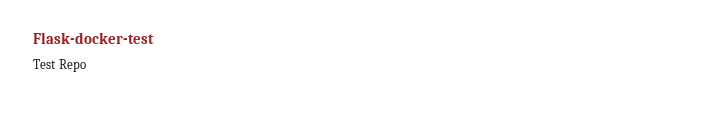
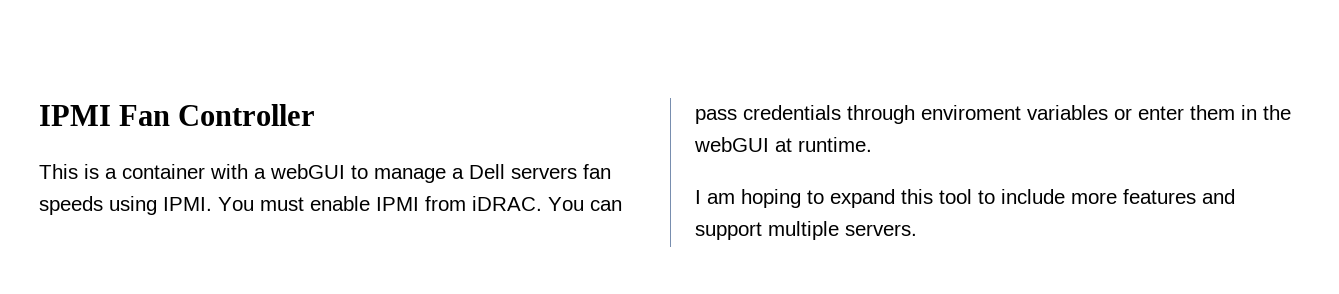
- Flask-docker-test
- Test Repo
+ IPMI Fan Controller
+ This is a container with a webGUI to manage a Dell servers fan speeds using IPMI. You must enable IPMI from iDRAC. You can pass credentials through enviroment variables or enter them in the webGUI at runtime.
+ I am hoping to expand this tool to include more features and support multiple servers.

